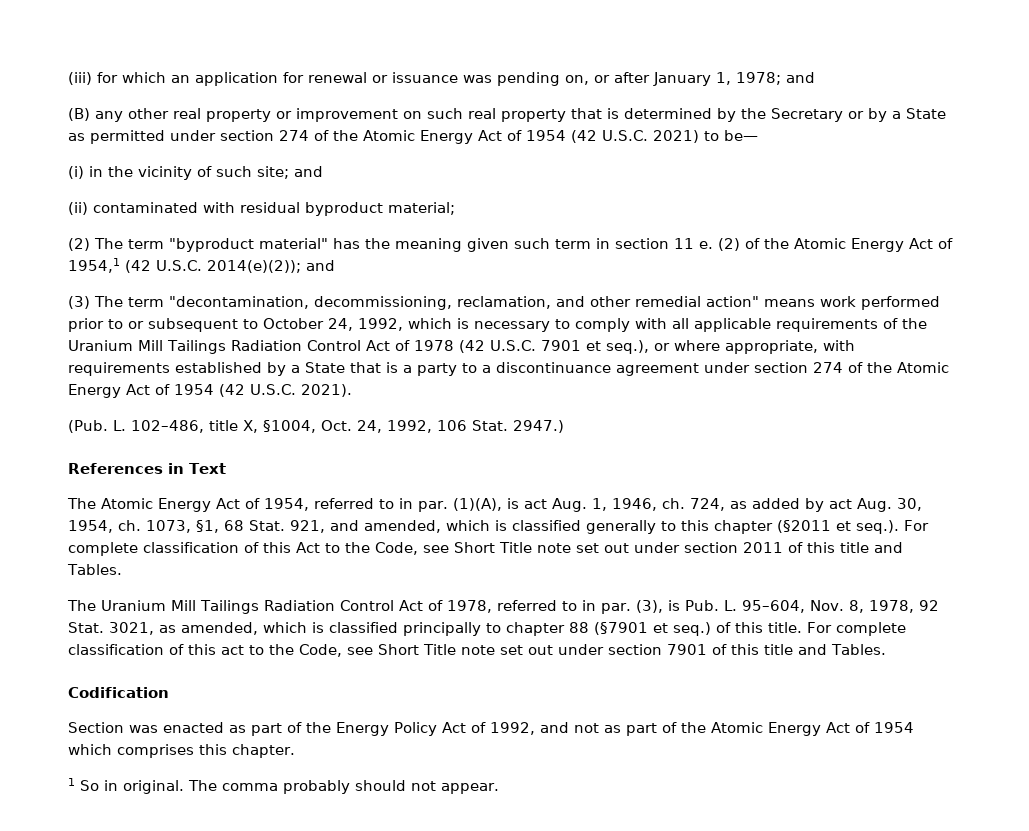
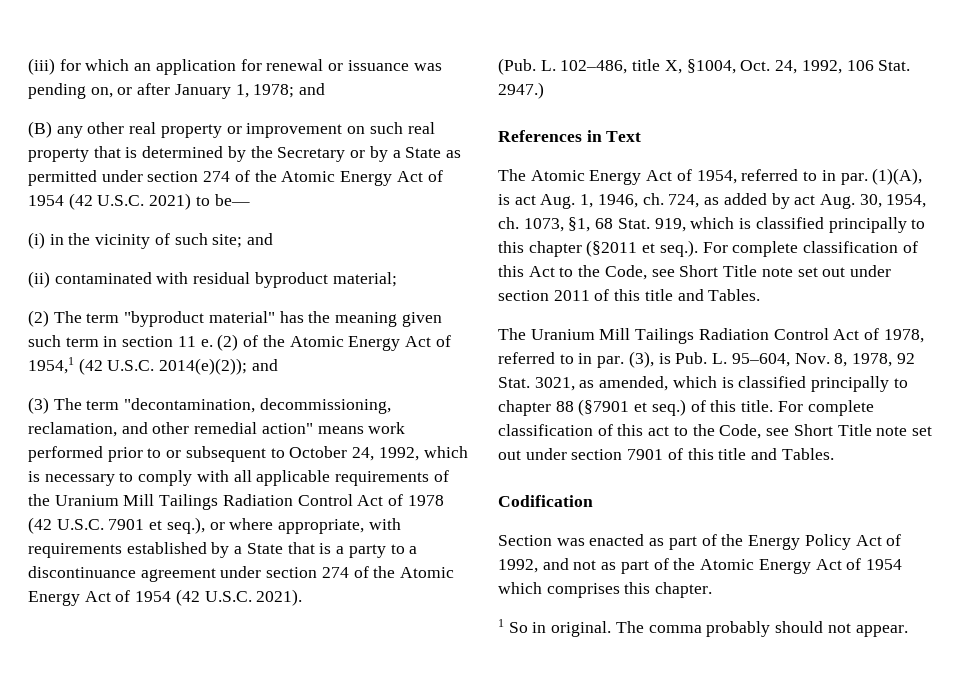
- 921, and amended, which is classified generally to this chapter (§2011 et seq.). For complete classification of this Act to the Code, see Short Title note set out under section 2011 of this title and Tables.
+ 919, which is classified principally to this chapter (§2011 et seq.). For complete classification of this Act to the Code, see Short Title note set out under section 2011 of this title and Tables.

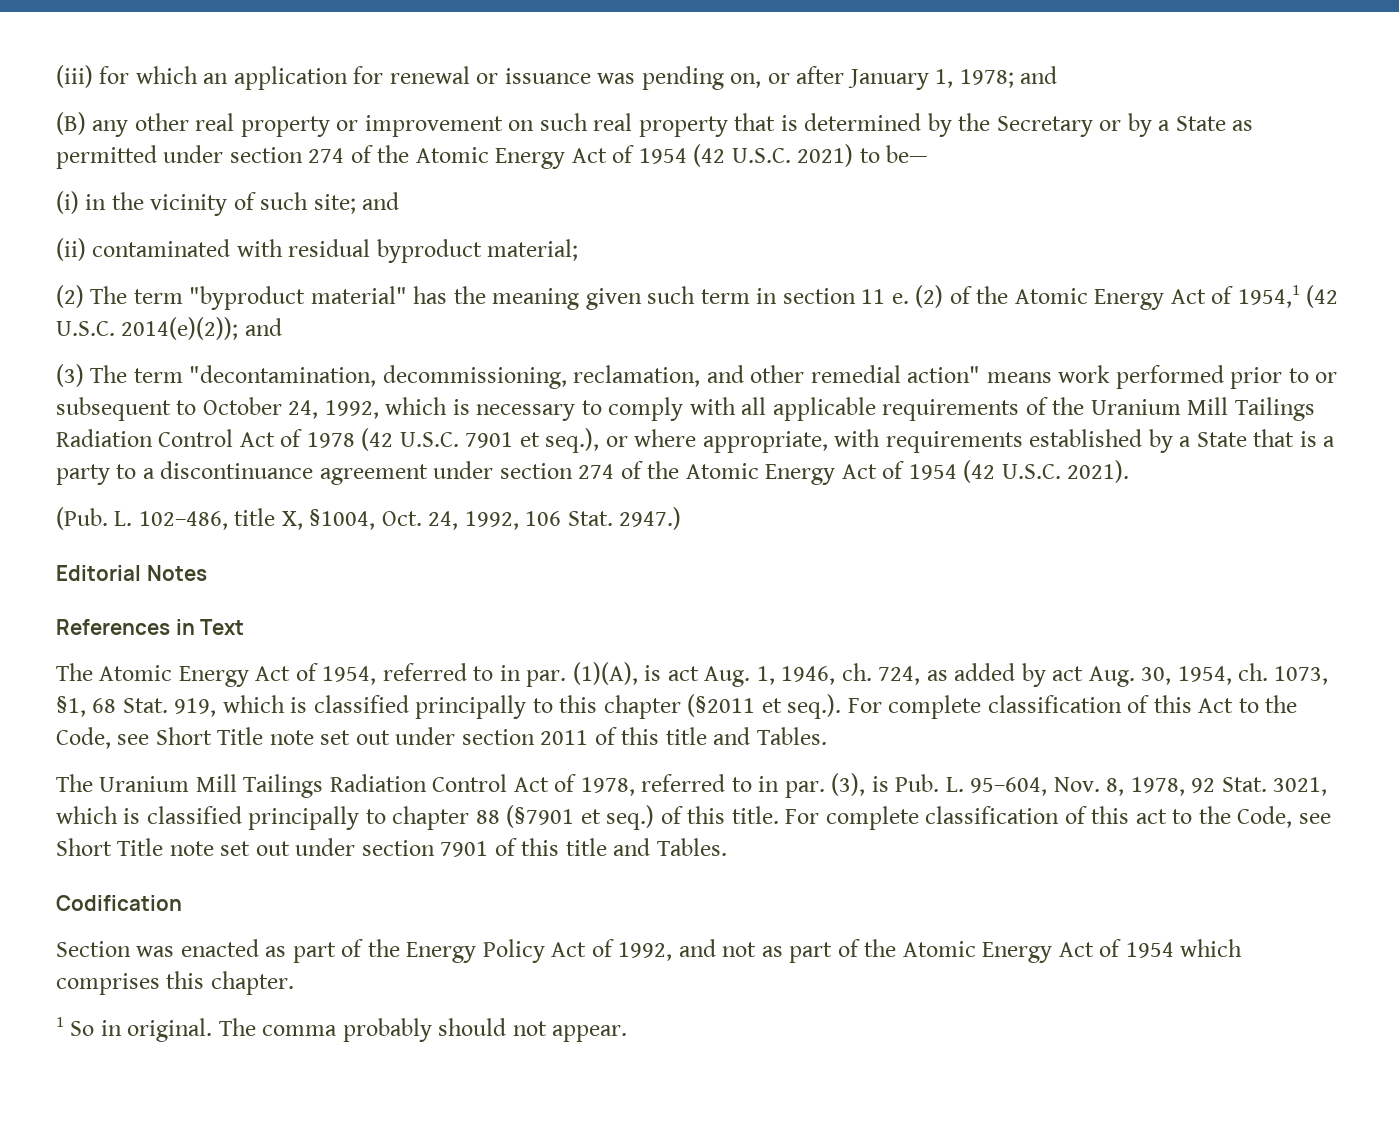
+ Editorial Notes
- 3021, as amended, which is classified principally to chapter 88 (§7901 et seq.) of this title.
+ 3021, which is classified principally to chapter 88 (§7901 et seq.) of this title.

